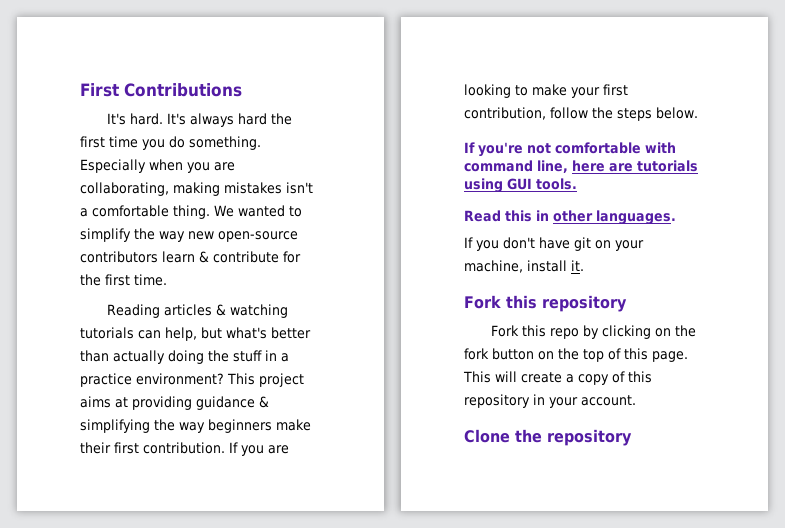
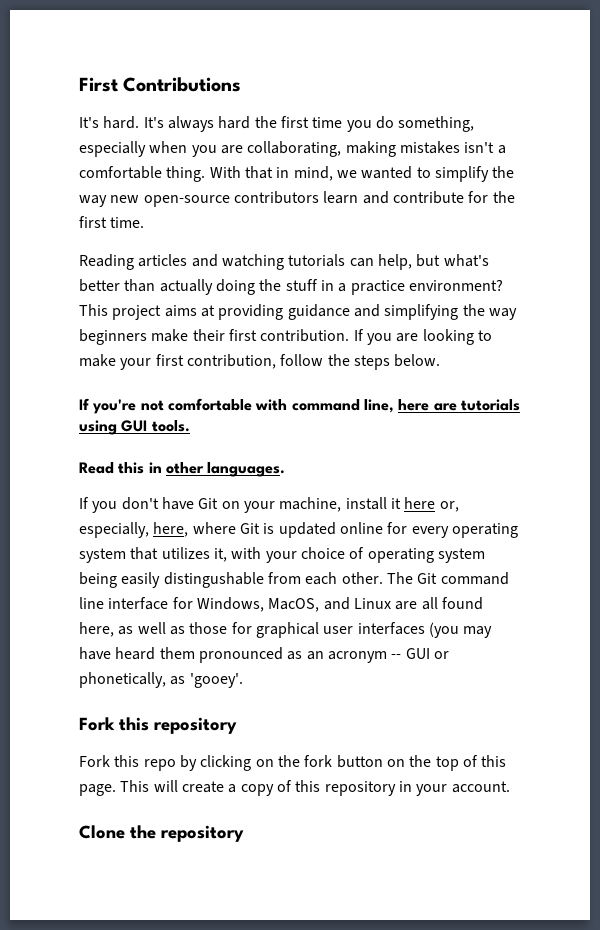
- It's always hard the first time you do something. Especially when you are collaborating, making mistakes isn't a comfortable thing.
+ It's always hard the first time you do something, especially when you are collaborating, making mistakes isn't a comfortable thing.
- We wanted to simplify the way new open-source contributors learn & contribute for the first time.
+ With that in mind, we wanted to simplify the way new open-source contributors learn and contribute for the first time.
- Reading articles & watching tutorials can help, but what's better than actually doing the stuff in a practice environment?
+ Reading articles and watching tutorials can help, but what's better than actually doing the stuff in a practice environment?
- This project aims at providing guidance & simplifying the way beginners make their first contribution.
+ This project aims at providing guidance and simplifying the way beginners make their first contribution.
- If you don't have git on your machine, install it.
+ If you don't have Git on your machine, install it here or, especially, here, where Git is updated online for every operating system that utilizes it, with your choice of operating system being easily distingushable from each other. The Git command line interface for Windows, MacOS, and Linux are all found here, as well as those for graphical user interfaces (you may have heard them pronounced as an acronym -- GUI or phonetically, as 'gooey'.

